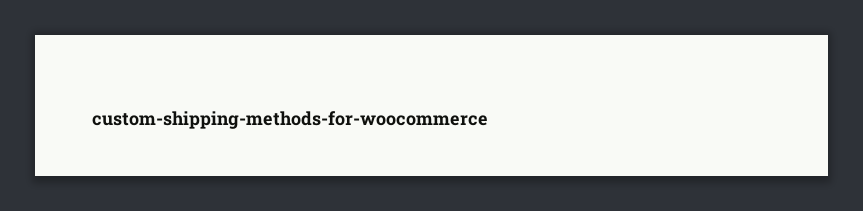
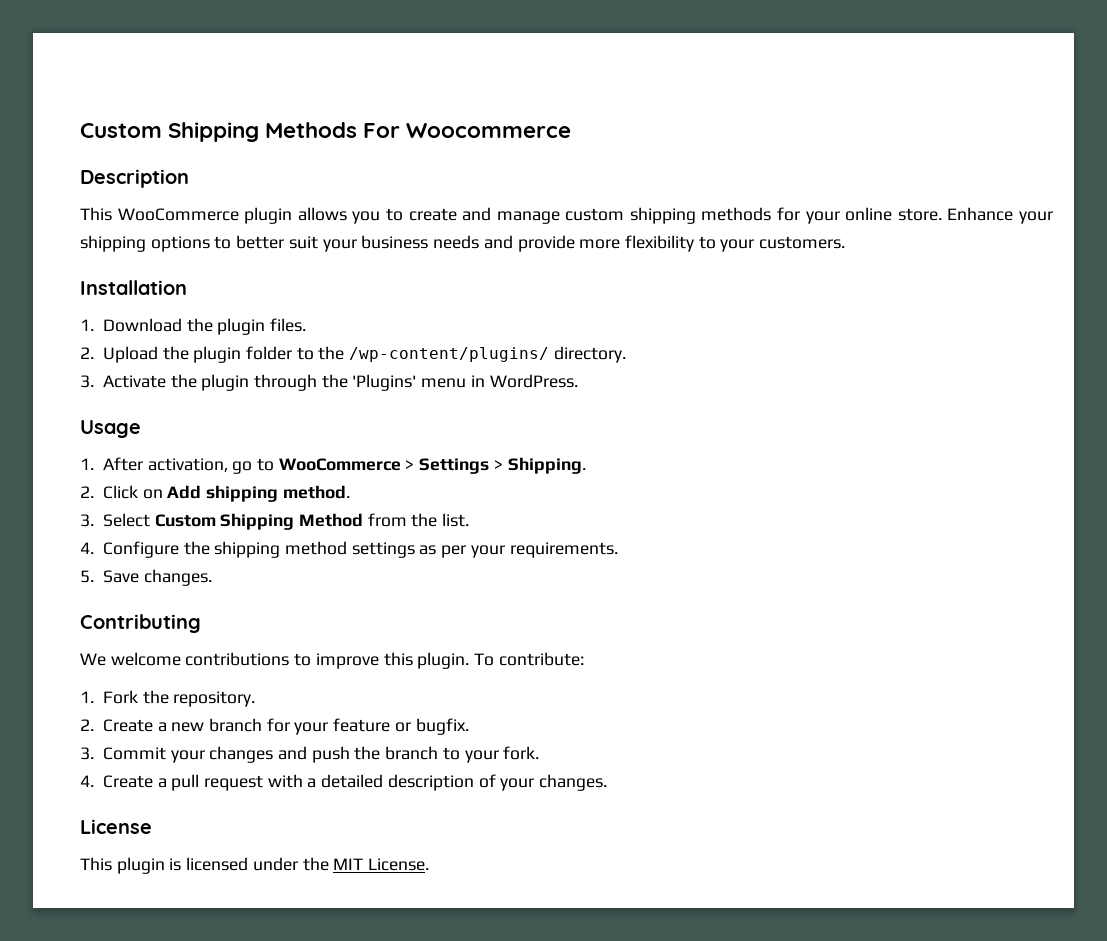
- custom-shipping-methods-for-woocommerce
+ Custom Shipping Methods For Woocommerce
+ Description
+ This WooCommerce plugin allows you to create and manage custom shipping methods for your online store. Enhance your shipping options to better suit your business needs and provide more flexibility to your customers.
+ Installation
+ 1. Download the plugin files.
+ 2. Upload the plugin folder to the /wp-content/plugins/ directory.
+ 3. Activate the plugin through the 'Plugins' menu in WordPress.
+ Usage
+ 1. After activation, go to WooCommerce > Settings > Shipping.
+ 2. Click on Add shipping method.
+ 3. Select Custom Shipping Method from the list.
+ 4. Configure the shipping method settings as per your requirements.
+ 5. Save changes.
+ Contributing
+ We welcome contributions to improve this plugin. To contribute:
+ 1. Fork the repository.
+ 2. Create a new branch for your feature or bugfix.
+ 3. Commit your changes and push the branch to your fork.
+ 4. Create a pull request with a detailed description of your changes.
+ License
+ This plugin is licensed under the MIT License.

